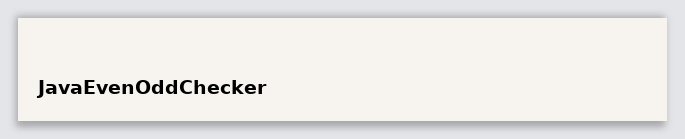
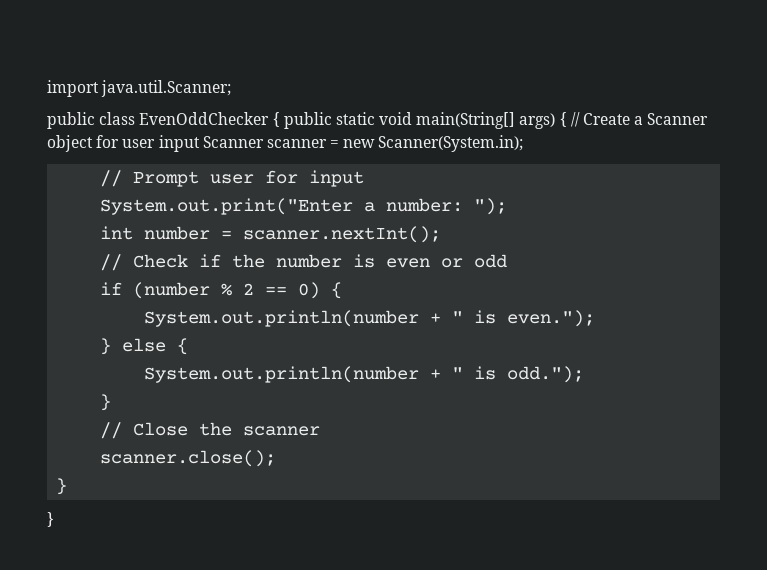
- JavaEvenOddChecker
+ import java.util.Scanner;
+ public class EvenOddChecker { public static void main(String[] args) { // Create a Scanner object for user input Scanner scanner = new Scanner(System.in);
+ // Prompt user for input
+ System.out.print("Enter a number: ");
+ int number = scanner.nextInt();
+ // Check if the number is even or odd
+ if (number % 2 == 0) {
+ System.out.println(number + " is even.");
+ } else {
+ System.out.println(number + " is odd.");
+ }
+ // Close the scanner
+ scanner.close();
+ }
+ }

